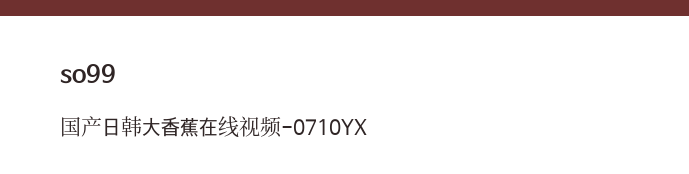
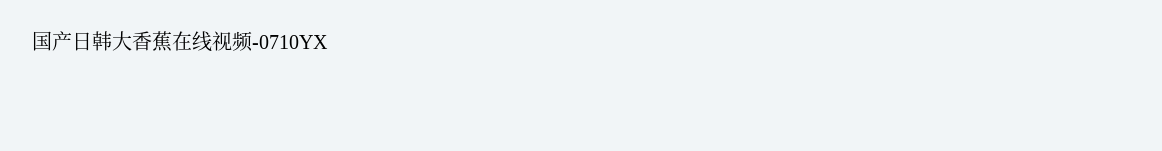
- so99

